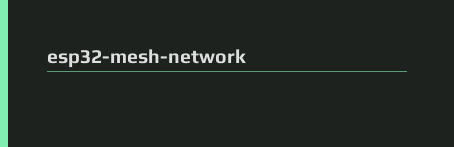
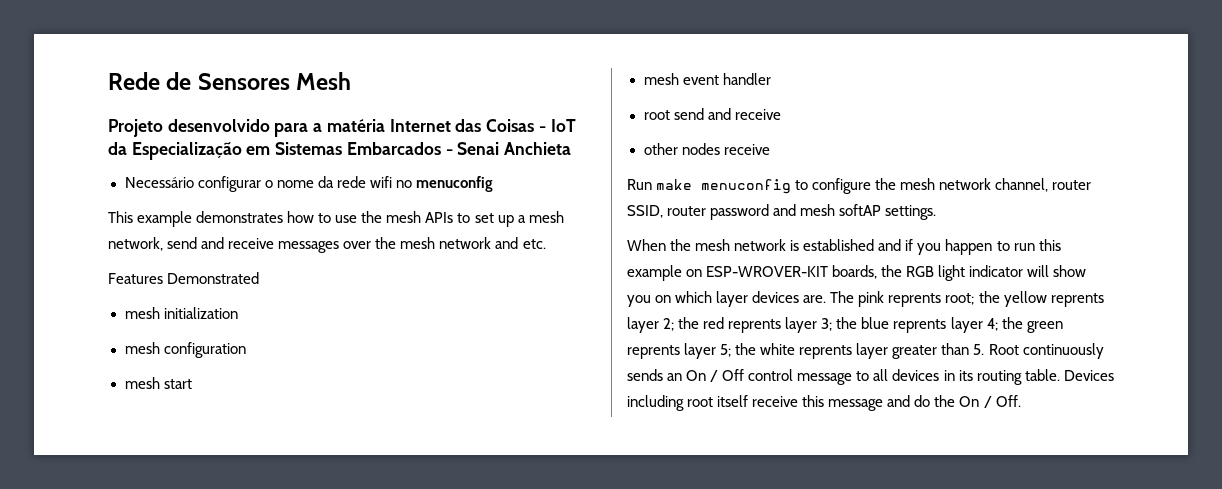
- esp32-mesh-network
+ Rede de Sensores Mesh
+ Projeto desenvolvido para a matéria Internet das Coisas - IoT da Especialização em Sistemas Embarcados - Senai Anchieta
+ Necessário configurar o nome da rede wifi no menuconfig
+ This example demonstrates how to use the mesh APIs to set up a mesh network, send and receive messages over the mesh network and etc.
+ Features Demonstrated
+ mesh initialization
+ mesh configuration
+ mesh start
+ mesh event handler
+ root send and receive
+ other nodes receive
+ Run make menuconfig to configure the mesh network channel, router SSID, router password and mesh softAP settings.
+ When the mesh network is established and if you happen to run this example on ESP-WROVER-KIT boards, the RGB light indicator will show you on which layer devices are. The pink reprents root; the yellow reprents layer 2; the red reprents layer 3; the blue reprents layer 4; the green reprents layer 5; the white reprents layer greater than 5. Root continuously sends an On / Off control message to all devices in its routing table. Devices including root itself receive this message and do the On / Off.

